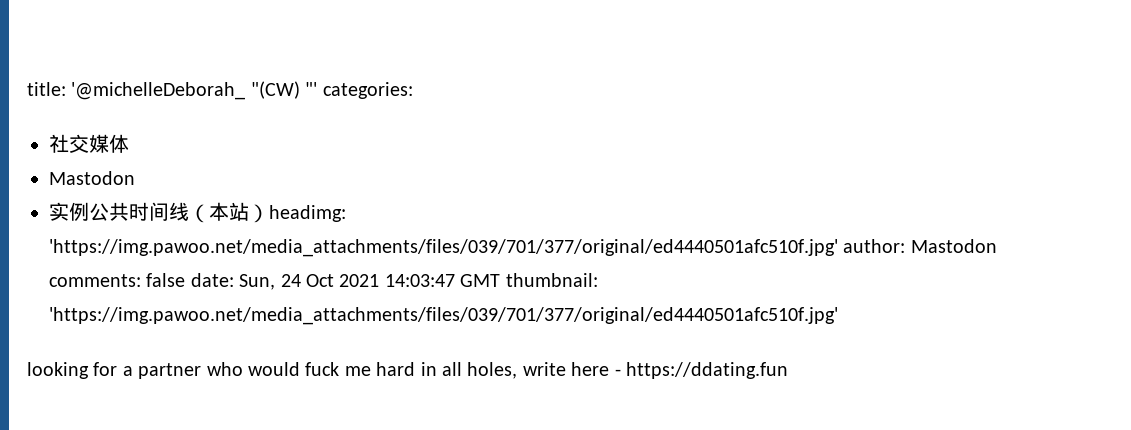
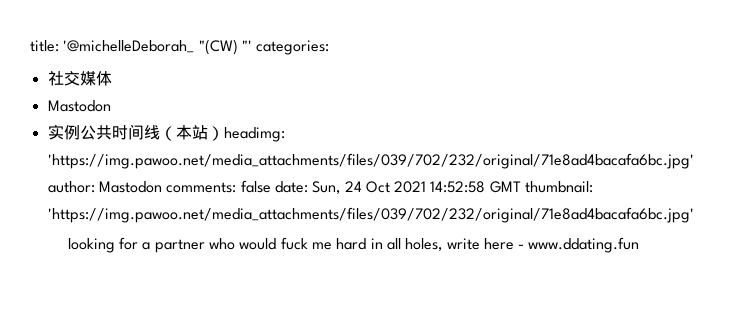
- 实例公共时间线（本站）headimg: 'https://img.pawoo.net/media_attachments/files/039/701/377/original/ed4440501afc510f.jpg' author: Mastodon comments: false date: Sun, 24 Oct 2021 14:03:47 GMT thumbnail: 'https://img.pawoo.net/media_attachments/files/039/701/377/original/ed4440501afc510f.jpg'
+ 实例公共时间线（本站）headimg: 'https://img.pawoo.net/media_attachments/files/039/702/232/original/71e8ad4bacafa6bc.jpg' author: Mastodon comments: false date: Sun, 24 Oct 2021 14:52:58 GMT thumbnail: 'https://img.pawoo.net/media_attachments/files/039/702/232/original/71e8ad4bacafa6bc.jpg'
- looking for a partner who would fuck me hard in all holes, write here - https://ddating.fun
+ looking for a partner who would fuck me hard in all holes, write here - www.ddating.fun

